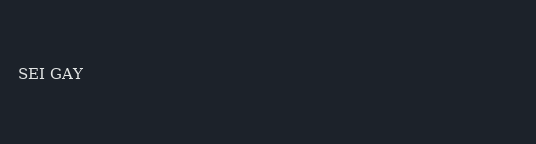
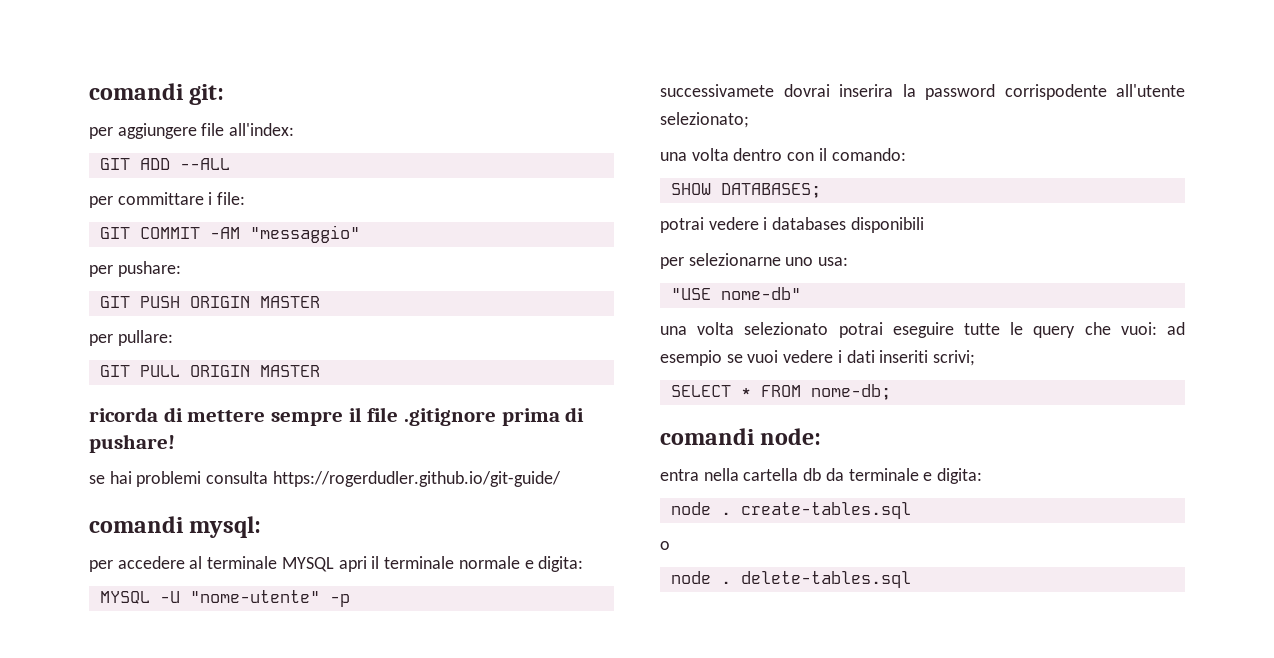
- SEI GAY
+ comandi git:
+ per aggiungere file all'index:
+ GIT ADD --ALL
+ per committare i file:
+ GIT COMMIT -AM "messaggio"
+ per pushare:
+ GIT PUSH ORIGIN MASTER
+ per pullare:
+ GIT PULL ORIGIN MASTER
+ ricorda di mettere sempre il file .gitignore prima di pushare!
+ se hai problemi consulta https://rogerdudler.github.io/git-guide/
+ comandi mysql:
+ per accedere al terminale MYSQL apri il terminale normale e digita:
+ MYSQL -U "nome-utente" -p
+ successivamete dovrai inserira la password corrispodente all'utente selezionato;
+ una volta dentro con il comando:
+ SHOW DATABASES;
+ potrai vedere i databases disponibili
+ per selezionarne uno usa:
+ "USE nome-db"
+ una volta selezionato potrai eseguire tutte le query che vuoi: ad esempio se vuoi vedere i dati inseriti scrivi;
+ SELECT * FROM nome-db;
+ comandi node:
+ entra nella cartella db da terminale e digita:
+ node . create-tables.sql
+ o
+ node . delete-tables.sql

